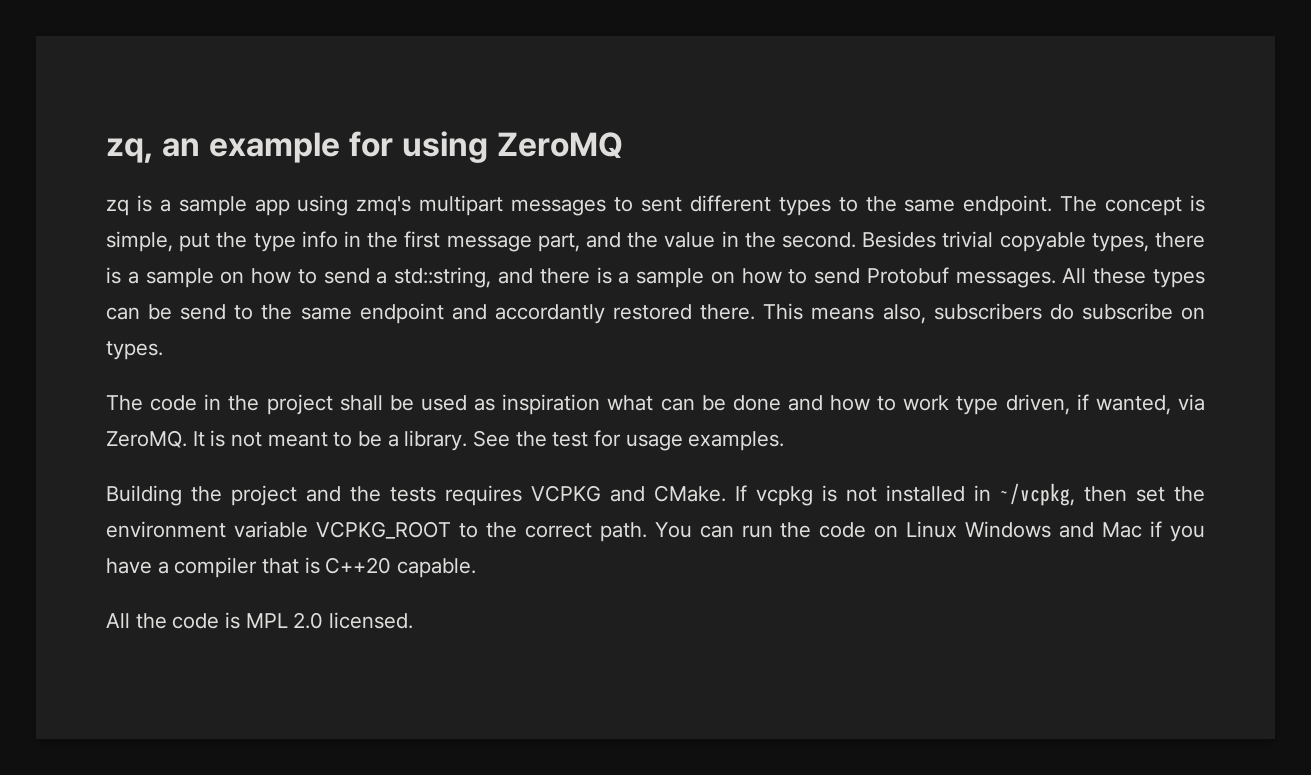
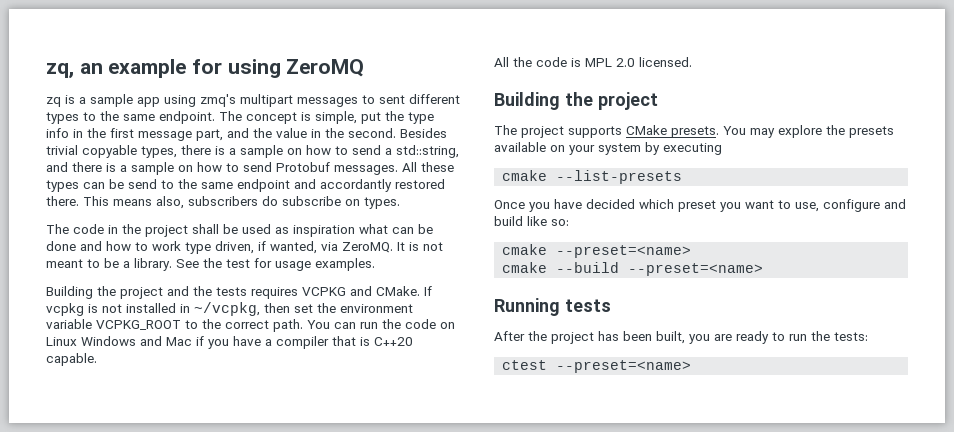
  All the code is MPL 2.0 licensed.
+ Building the project
+ The project supports CMake presets. You may explore the presets available on your system by executing
+ cmake --list-presets
+ Once you have decided which preset you want to use, configure and build like so:
+ cmake --preset=<name>
+ cmake --build --preset=<name>
+ Running tests
+ After the project has been built, you are ready to run the tests:
+ ctest --preset=<name>

